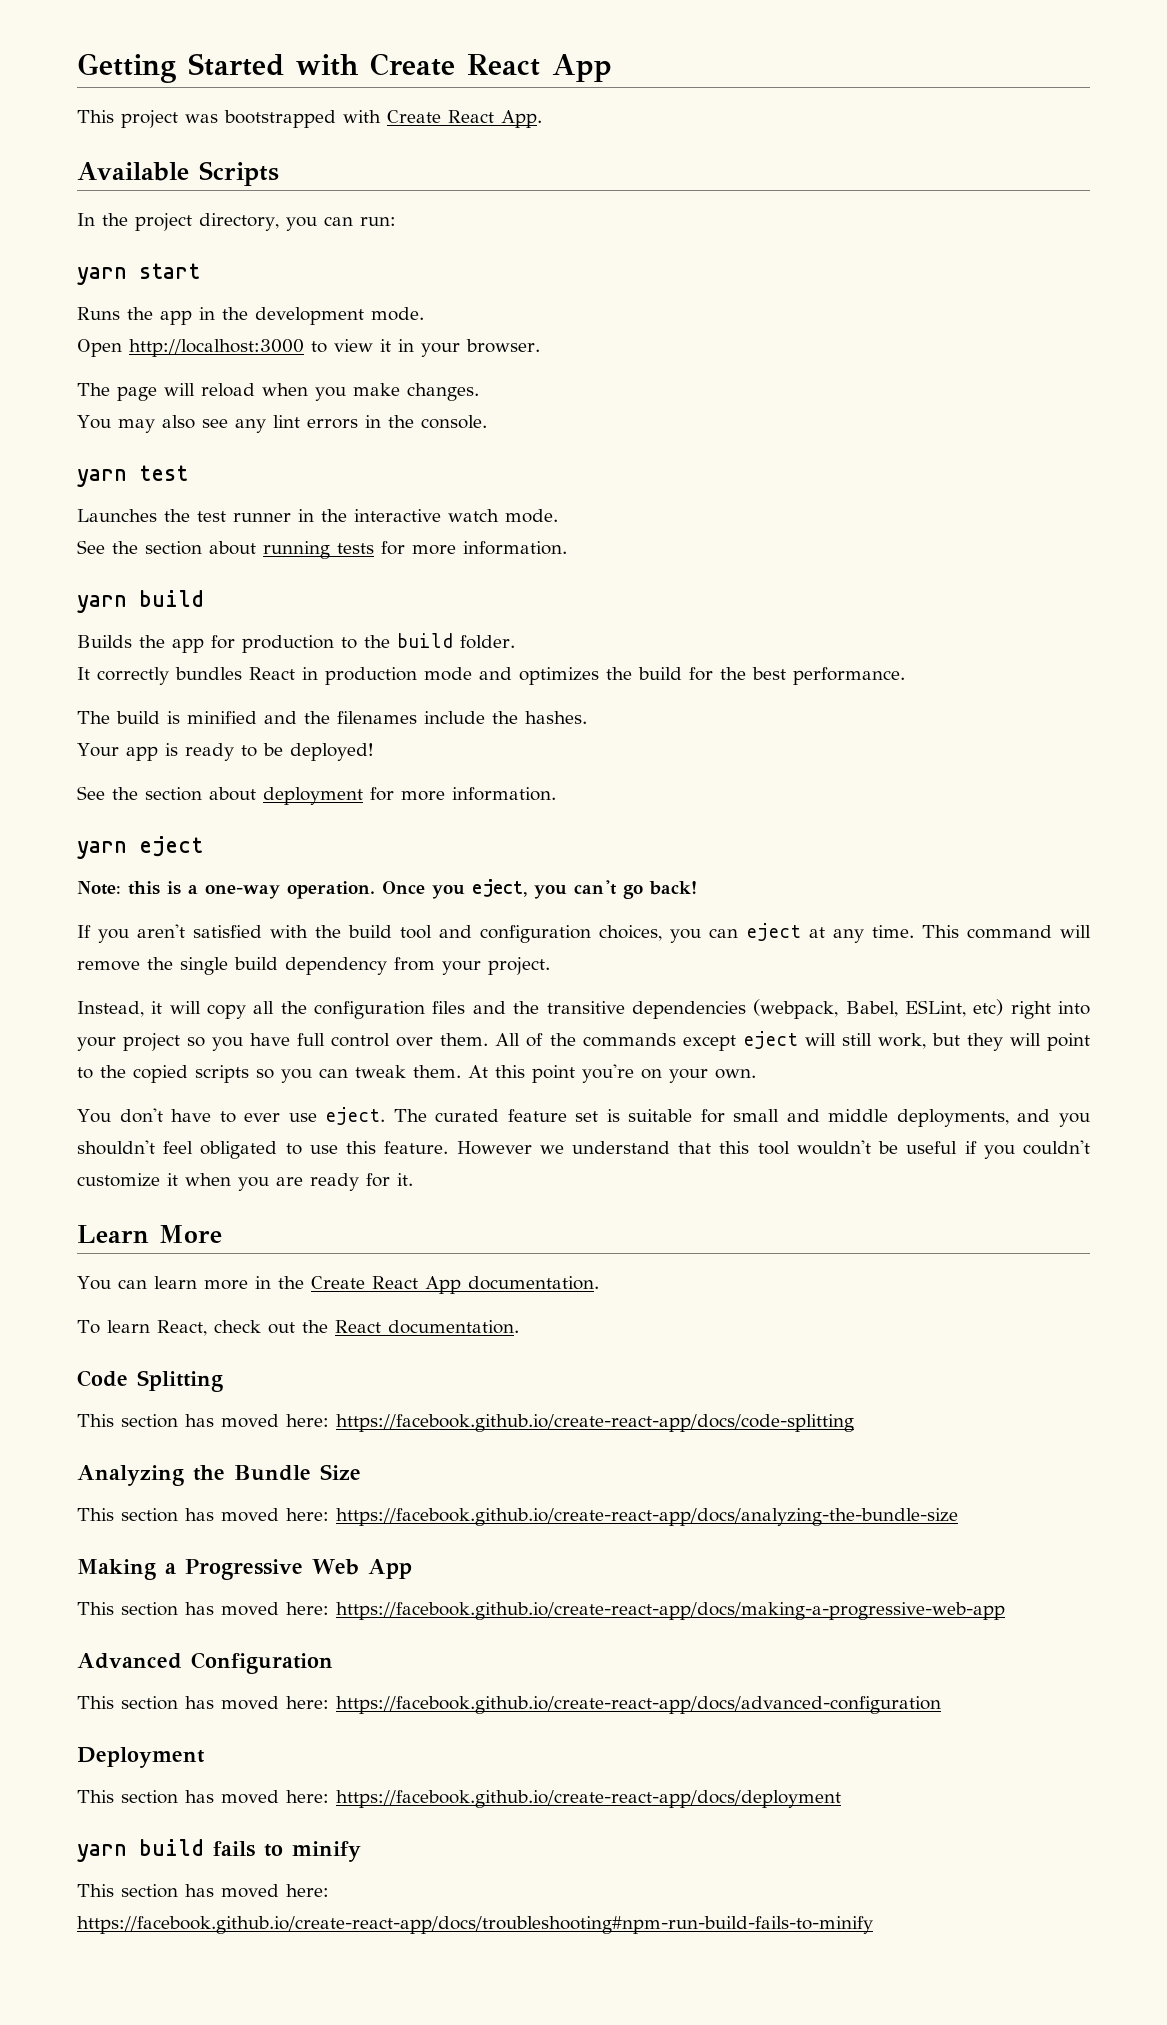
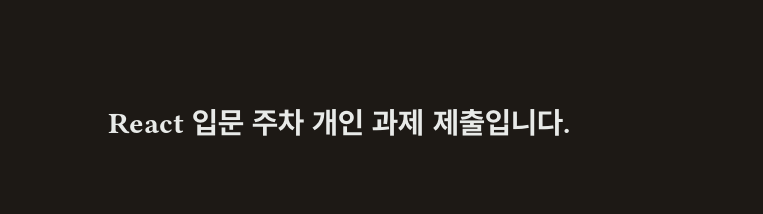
- Getting Started with Create React App
- This project was bootstrapped with Create React App.
- Available Scripts
- In the project directory, you can run:
- yarn start
- Runs the app in the development mode.
- Open http://localhost:3000 to view it in your browser.
- The page will reload when you make changes.
- You may also see any lint errors in the console.
- yarn test
- Launches the test runner in the interactive watch mode.
- See the section about running tests for more information.
- yarn build
- Builds the app for production to the build folder.
- It correctly bundles React in production mode and optimizes the build for the best performance.
- The build is minified and the filenames include the hashes.
- Your app is ready to be deployed!
- See the section about deployment for more information.
- yarn eject
- Note: this is a one-way operation. Once you eject, you can't go back!
- If you aren't satisfied with the build tool and configuration choices, you can eject at any time. This command will remove the single build dependency from your project.
- Instead, it will copy all the configuration files and the transitive dependencies (webpack, Babel, ESLint, etc) right into your project so you have full control over them. All of the commands except eject will still work, but they will point to the copied scripts so you can tweak them. At this point you're on your own.
- You don't have to ever use eject. The curated feature set is suitable for small and middle deployments, and you shouldn't feel obligated to use this feature. However we understand that this tool wouldn't be useful if you couldn't customize it when you are ready for it.
- Learn More
- You can learn more in the Create React App documentation.
- To learn React, check out the React documentation.
- Code Splitting
- This section has moved here: https://facebook.github.io/create-react-app/docs/code-splitting
- Analyzing the Bundle Size
- This section has moved here: https://facebook.github.io/create-react-app/docs/analyzing-the-bundle-size
- Making a Progressive Web App
- This section has moved here: https://facebook.github.io/create-react-app/docs/making-a-progressive-web-app
- Advanced Configuration
- This section has moved here: https://facebook.github.io/create-react-app/docs/advanced-configuration
- Deployment
- This section has moved here: https://facebook.github.io/create-react-app/docs/deployment
- yarn build fails to minify
- This section has moved here: https://facebook.github.io/create-react-app/docs/troubleshooting#npm-run-build-fails-to-minify
+ React 입문 주차 개인 과제 제출입니다.

